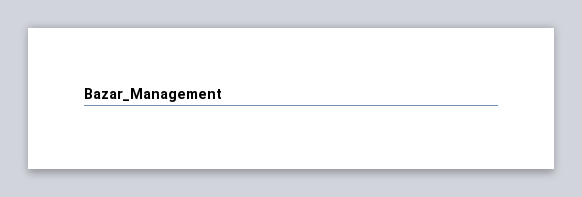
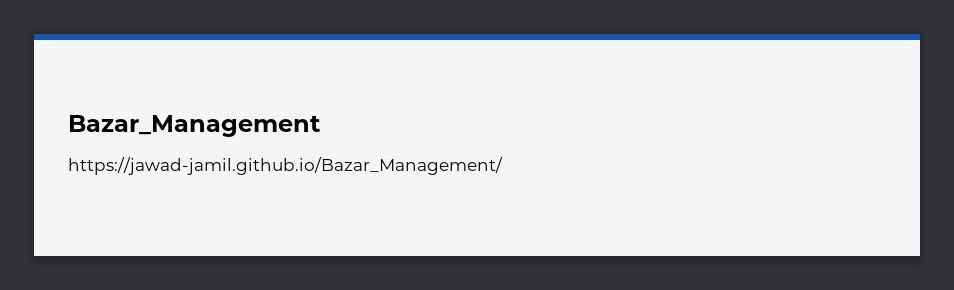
+ https://jawad-jamil.github.io/Bazar_Management/

